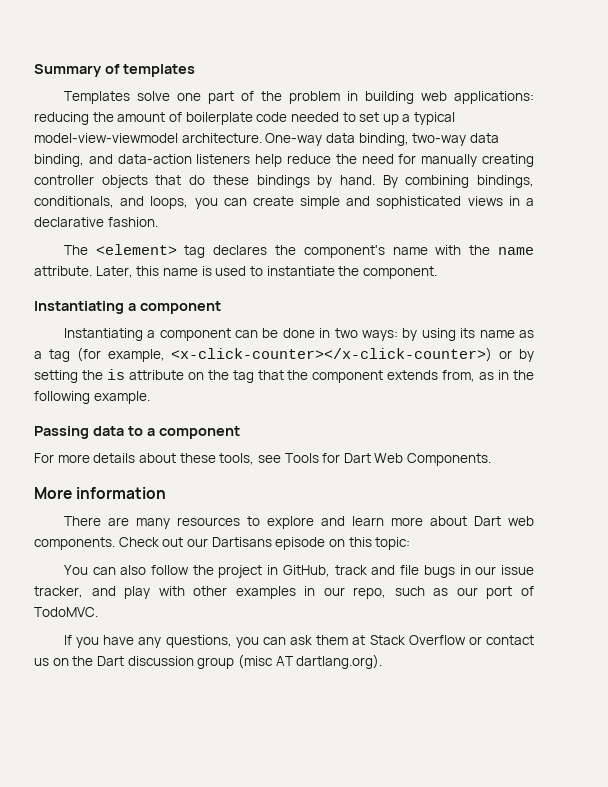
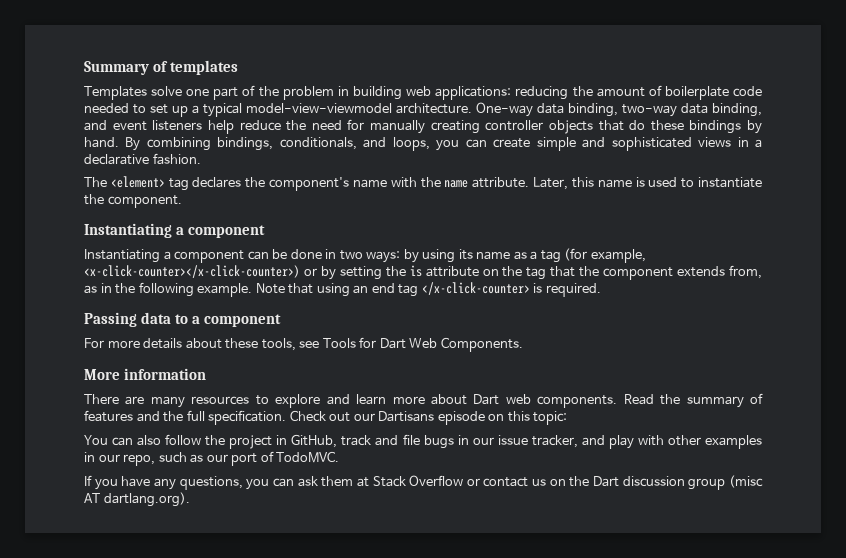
- One-way data binding, two-way data binding, and data-action listeners help reduce the need for manually creating controller objects that do these bindings by hand.
+ One-way data binding, two-way data binding, and event listeners help reduce the need for manually creating controller objects that do these bindings by hand.
+ Note that using an end tag </x-click-counter> is required.
+ Read the summary of features and the full specification.

